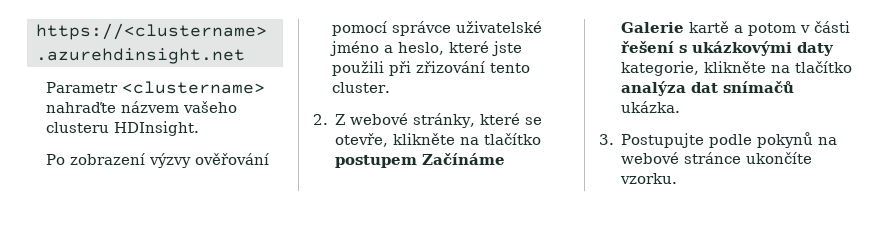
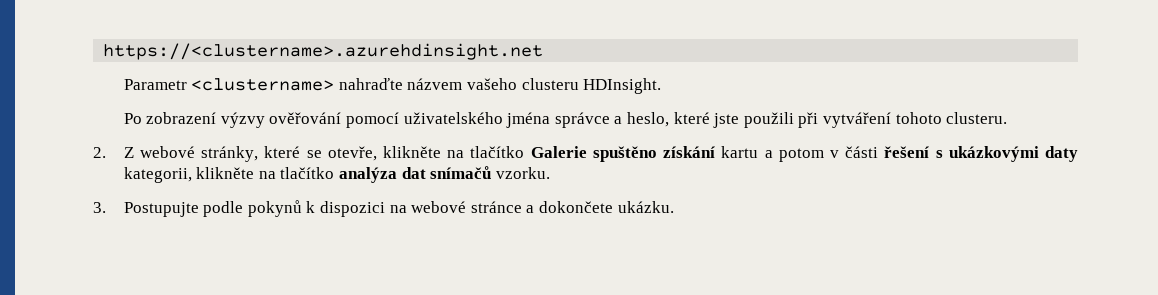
- Po zobrazení výzvy ověřování pomocí správce uživatelské jméno a heslo, které jste použili při zřizování tento cluster.
+ Po zobrazení výzvy ověřování pomocí uživatelského jména správce a heslo, které jste použili při vytváření tohoto clusteru.
- 2. Z webové stránky, které se otevře, klikněte na tlačítko postupem Začínáme Galerie kartě a potom v části řešení s ukázkovými daty kategorie, klikněte na tlačítko analýza dat snímačů ukázka.
+ 2. Z webové stránky, které se otevře, klikněte na tlačítko Galerie spuštěno získání kartu a potom v části řešení s ukázkovými daty kategorii, klikněte na tlačítko analýza dat snímačů vzorku.
- 3. Postupujte podle pokynů na webové stránce ukončíte vzorku.
+ 3. Postupujte podle pokynů k dispozici na webové stránce a dokončete ukázku.

